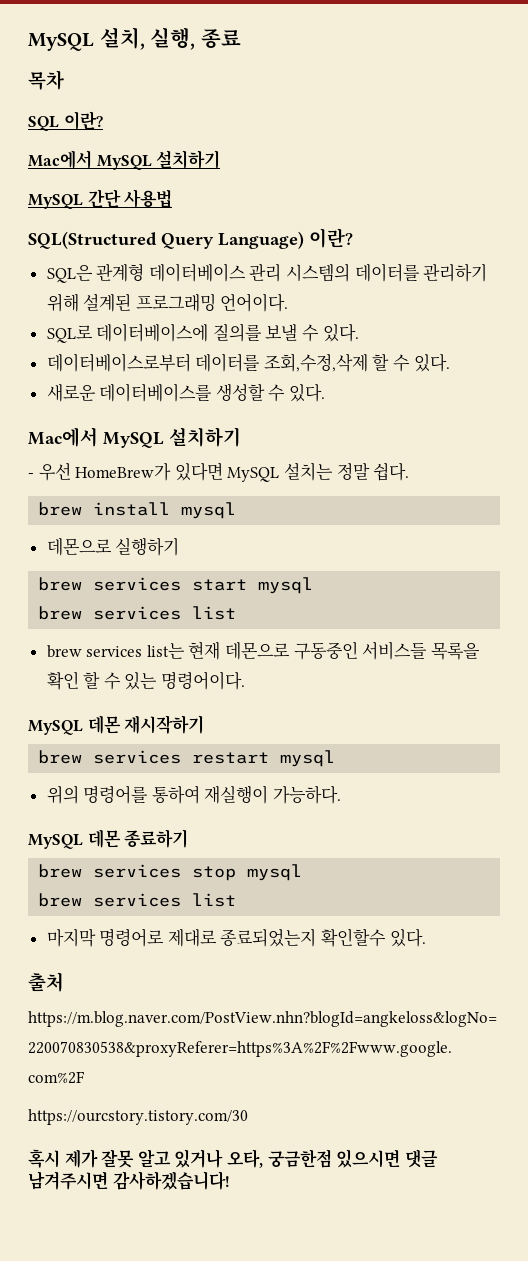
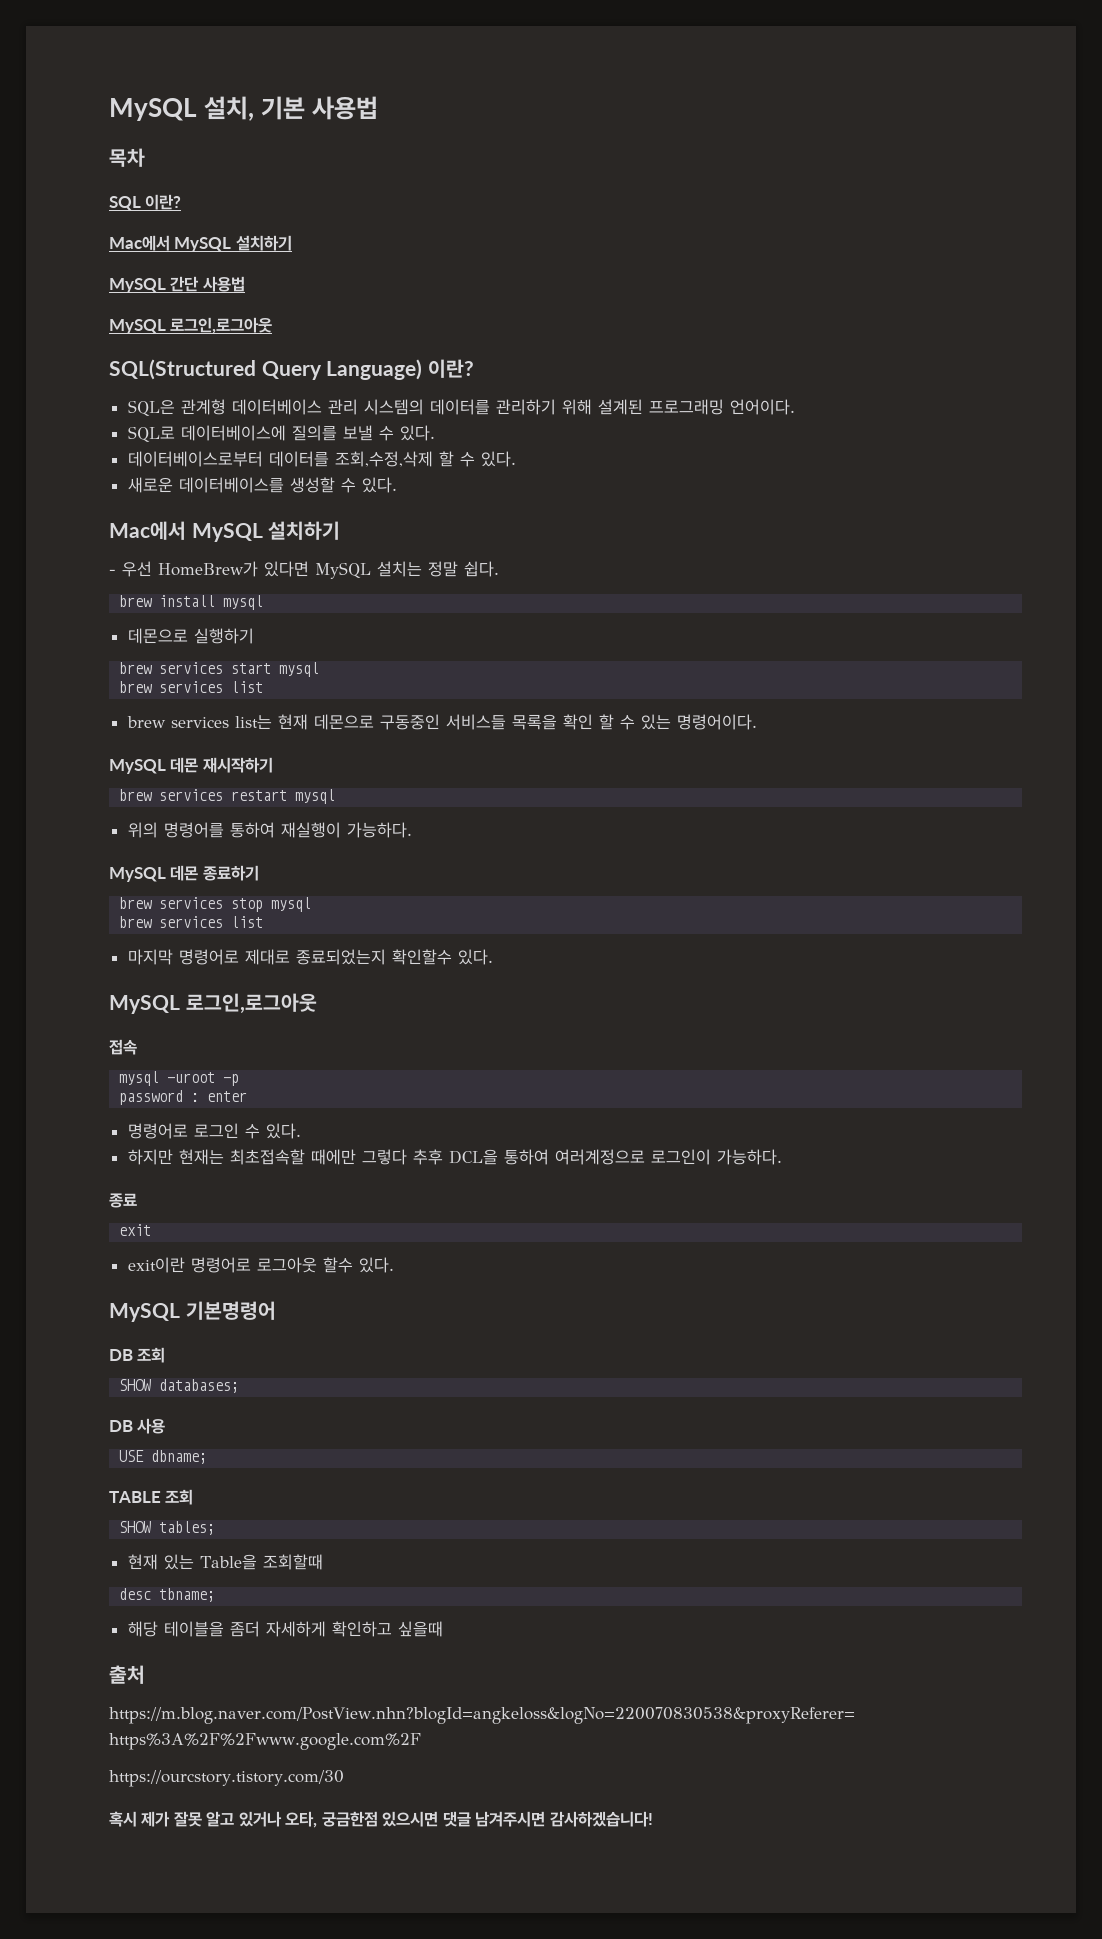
- MySQL 설치, 실행, 종료
+ MySQL 설치, 기본 사용법
  MySQL 간단 사용법
+ MySQL 로그인,로그아웃
  마지막 명령어로 제대로 종료되었는지 확인할수 있다.
+ MySQL 로그인,로그아웃
+ 접속
+ mysql -uroot -p
+ password : enter
+ 명령어로 로그인 수 있다.
+ 하지만 현재는 최초접속할 때에만 그렇다 추후 DCL을 통하여 여러계정으로 로그인이 가능하다.
+ 종료
+ exit
+ exit이란 명령어로 로그아웃 할수 있다.
+ MySQL 기본명령어
+ DB 조회
+ SHOW databases;
+ DB 사용
+ USE dbname;
+ TABLE 조회
+ SHOW tables;
+ 현재 있는 Table을 조회할때
+ desc tbname;
+ 해당 테이블을 좀더 자세하게 확인하고 싶을때

